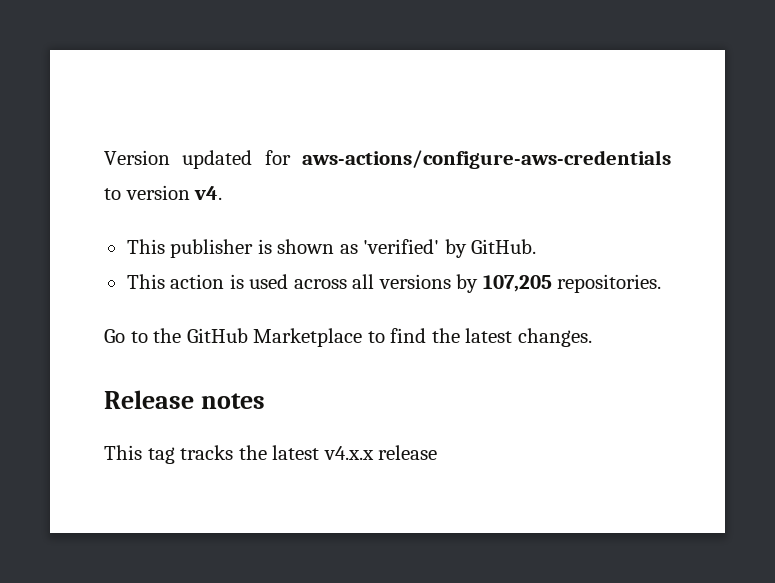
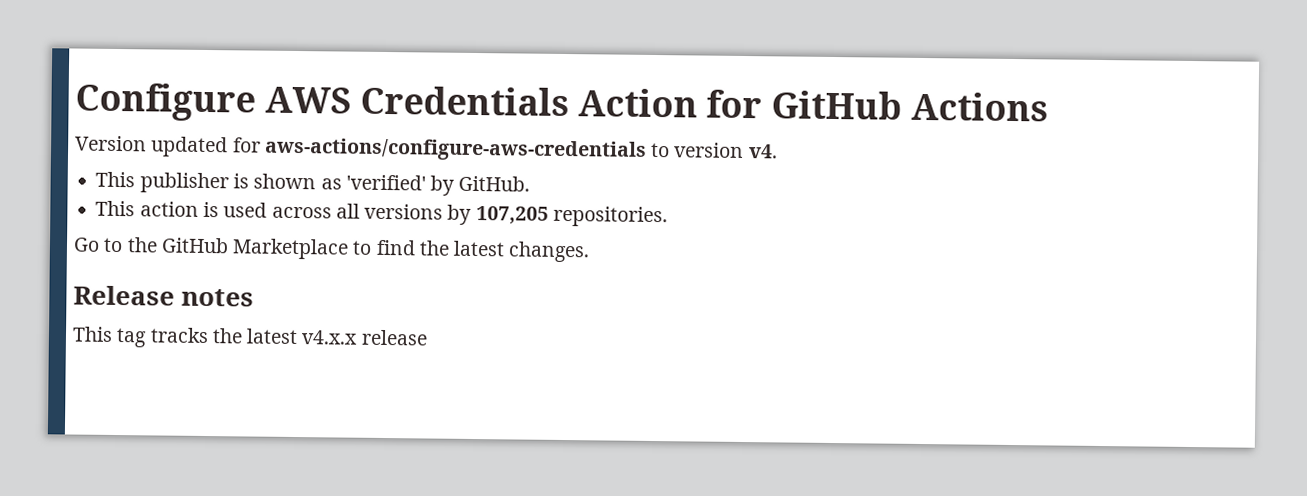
+ Configure AWS Credentials Action for GitHub Actions

